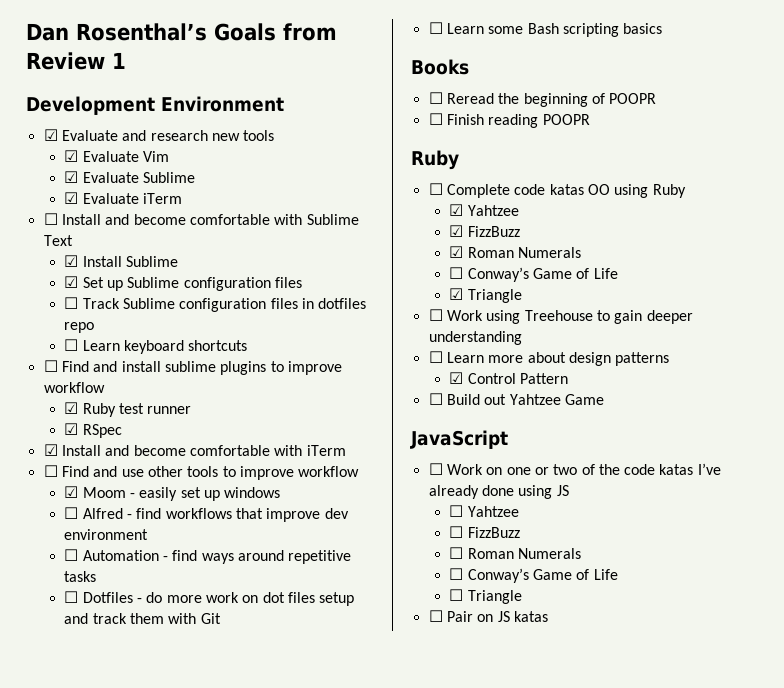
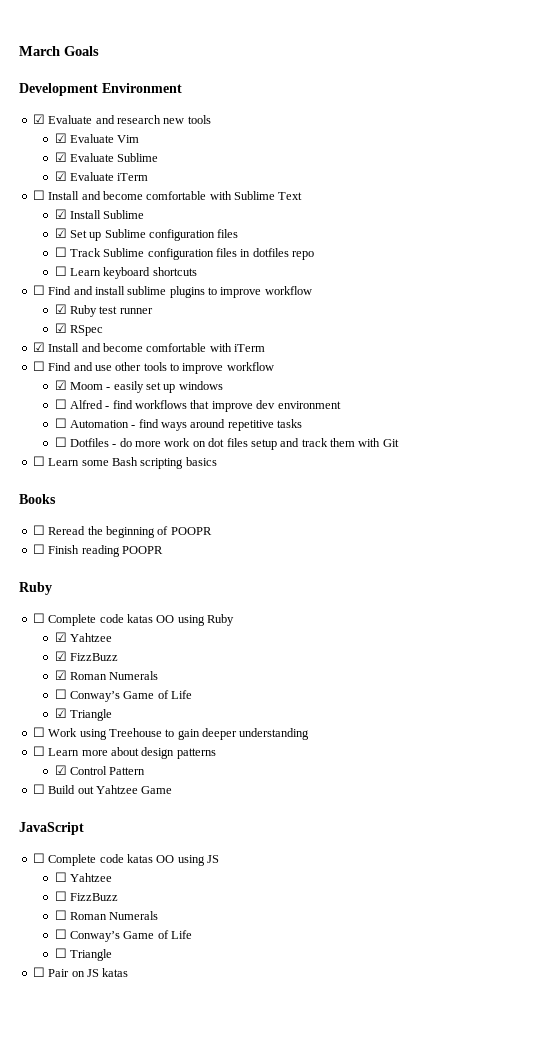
- Dan Rosenthal’s Goals from Review 1
+ March Goals
- ☐ Work on one or two of the code katas I’ve already done using JS
+ ☐ Complete code katas OO using JS

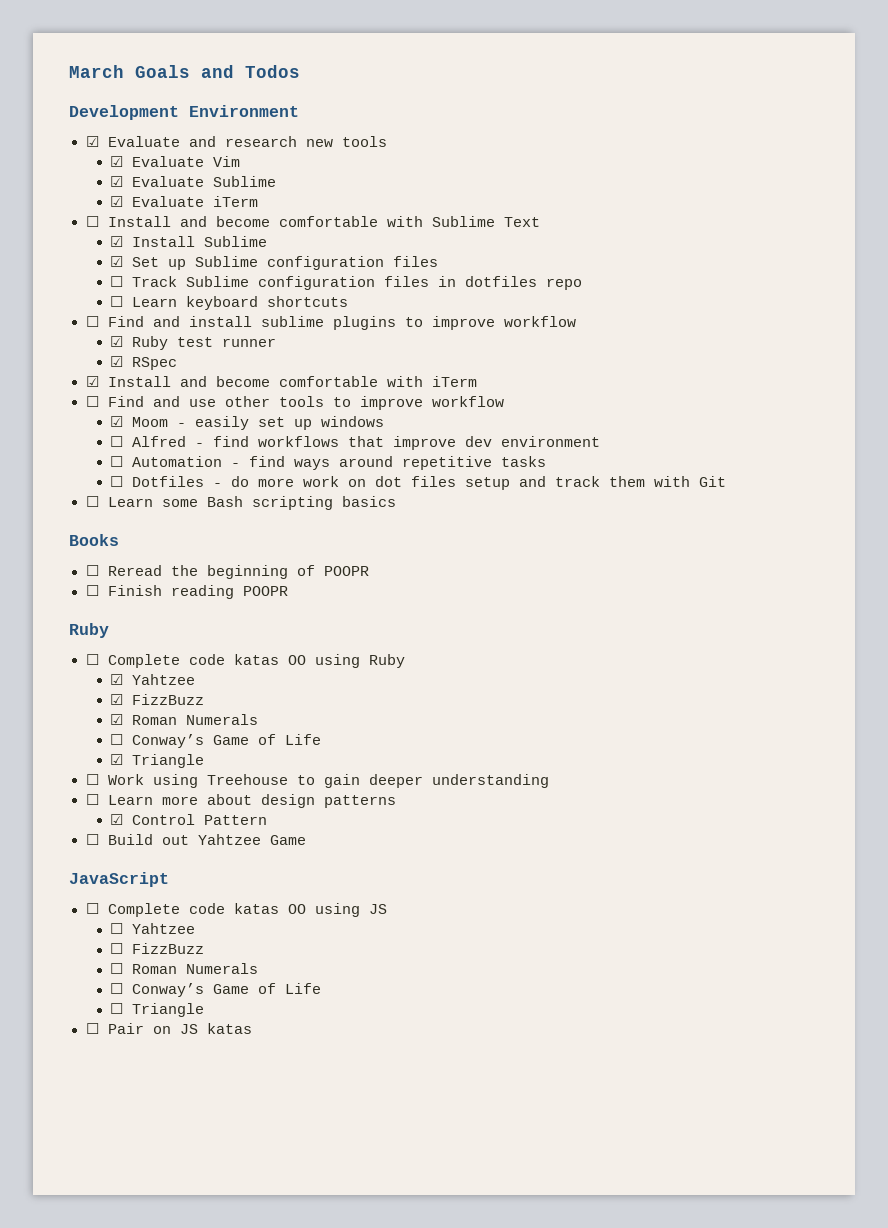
- March Goals
+ March Goals and Todos

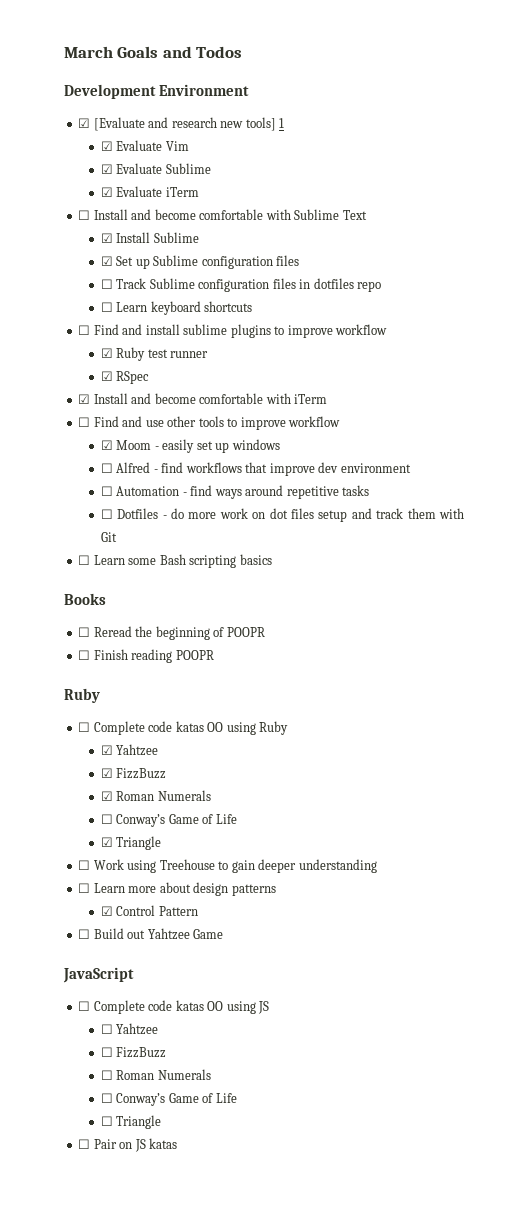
- ☑ Evaluate and research new tools
+ ☑ [Evaluate and research new tools] 1

